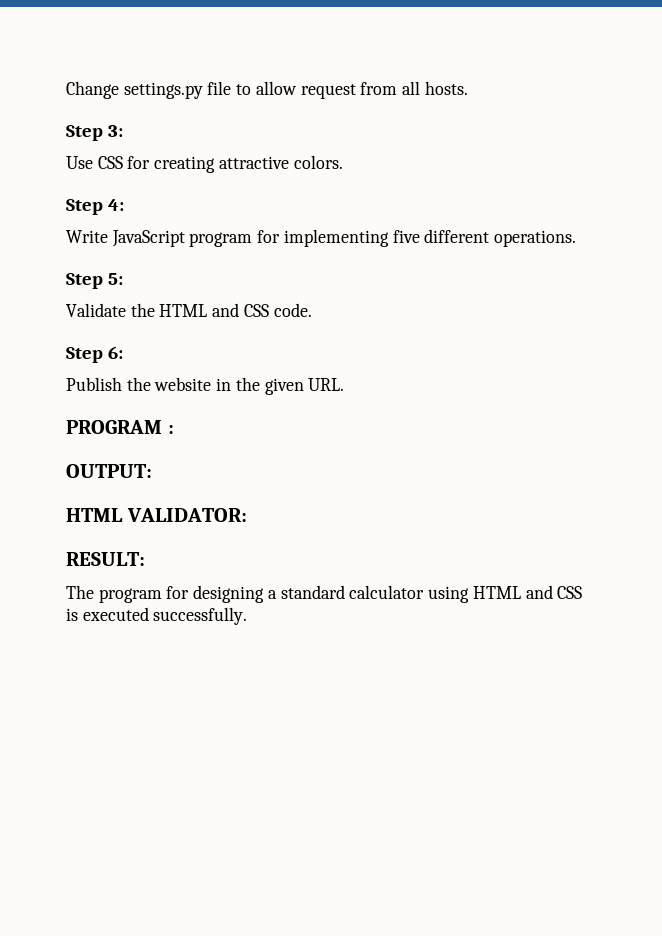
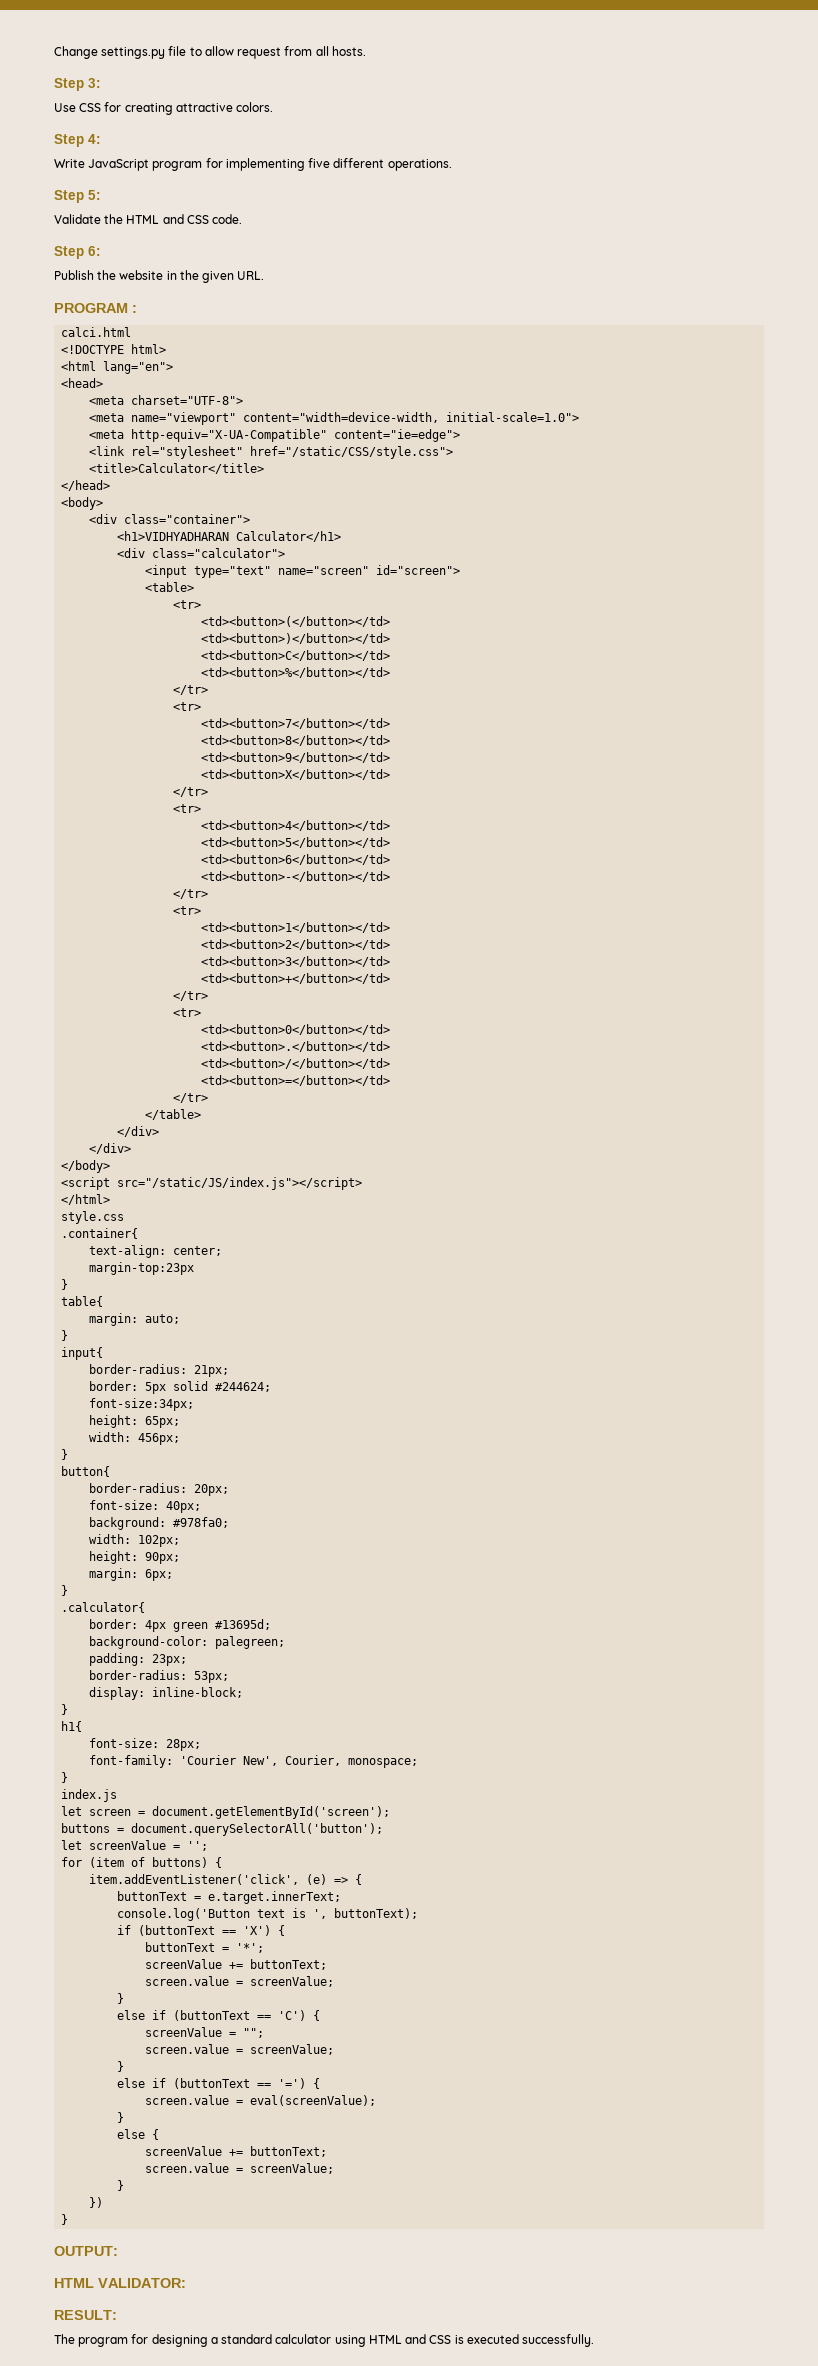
+ calci.html
+ <!DOCTYPE html>
+ <html lang="en">
+ <head>
+ <meta charset="UTF-8">
+ <meta name="viewport" content="width=device-width, initial-scale=1.0">
+ <meta http-equiv="X-UA-Compatible" content="ie=edge">
+ <link rel="stylesheet" href="/static/CSS/style.css">
+ <title>Calculator</title>
+ </head>
+ <body>
+ <div class="container">
+ <h1>VIDHYADHARAN Calculator</h1>
+ <div class="calculator">
+ <input type="text" name="screen" id="screen">
+ <table>
+ <tr>
+ <td><button>(</button></td>
+ <td><button>)</button></td>
+ <td><button>C</button></td>
+ <td><button>%</button></td>
+ </tr>
+ <tr>
+ <td><button>7</button></td>
+ <td><button>8</button></td>
+ <td><button>9</button></td>
+ <td><button>X</button></td>
+ </tr>
+ <tr>
+ <td><button>4</button></td>
+ <td><button>5</button></td>
+ <td><button>6</button></td>
+ <td><button>-</button></td>
+ </tr>
+ <tr>
+ <td><button>1</button></td>
+ <td><button>2</button></td>
+ <td><button>3</button></td>
+ <td><button>+</button></td>
+ </tr>
+ <tr>
+ <td><button>0</button></td>
+ <td><button>.</button></td>
+ <td><button>/</button></td>
+ <td><button>=</button></td>
+ </tr>
+ </table>
+ </div>
+ </div>
+ </body>
+ <script src="/static/JS/index.js"></script>
+ </html>
+ style.css
+ .container{
+ text-align: center;
+ margin-top:23px
+ }
+ table{
+ margin: auto;
+ }
+ input{
+ border-radius: 21px;
+ border: 5px solid #244624;
+ font-size:34px;
+ height: 65px;
+ width: 456px;
+ }
+ button{
+ border-radius: 20px;
+ font-size: 40px;
+ background: #978fa0;
+ width: 102px;
+ height: 90px;
+ margin: 6px;
+ }
+ .calculator{
+ border: 4px green #13695d;
+ background-color: palegreen;
+ padding: 23px;
+ border-radius: 53px;
+ display: inline-block;
+ }
+ h1{
+ font-size: 28px;
+ font-family: 'Courier New', Courier, monospace;
+ }
+ index.js
+ let screen = document.getElementById('screen');
+ buttons = document.querySelectorAll('button');
+ let screenValue = '';
+ for (item of buttons) {
+ item.addEventListener('click', (e) => {
+ buttonText = e.target.innerText;
+ console.log('Button text is ', buttonText);
+ if (buttonText == 'X') {
+ buttonText = '*';
+ screenValue += buttonText;
+ screen.value = screenValue;
+ }
+ else if (buttonText == 'C') {
+ screenValue = "";
+ screen.value = screenValue;
+ }
+ else if (buttonText == '=') {
+ screen.value = eval(screenValue);
+ }
+ else {
+ screenValue += buttonText;
+ screen.value = screenValue;
+ }
+ })
+ }

